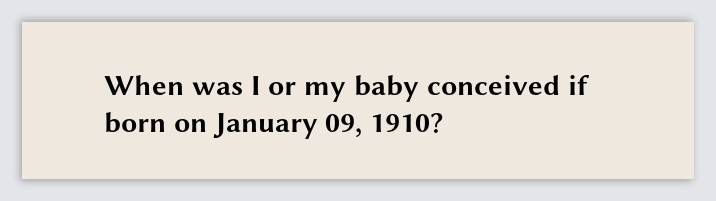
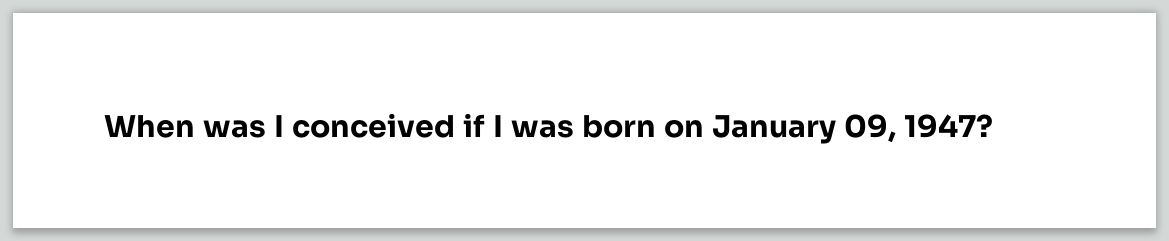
- When was I or my baby conceived if born on January 09, 1910?
+ When was I conceived if I was born on January 09, 1947?

